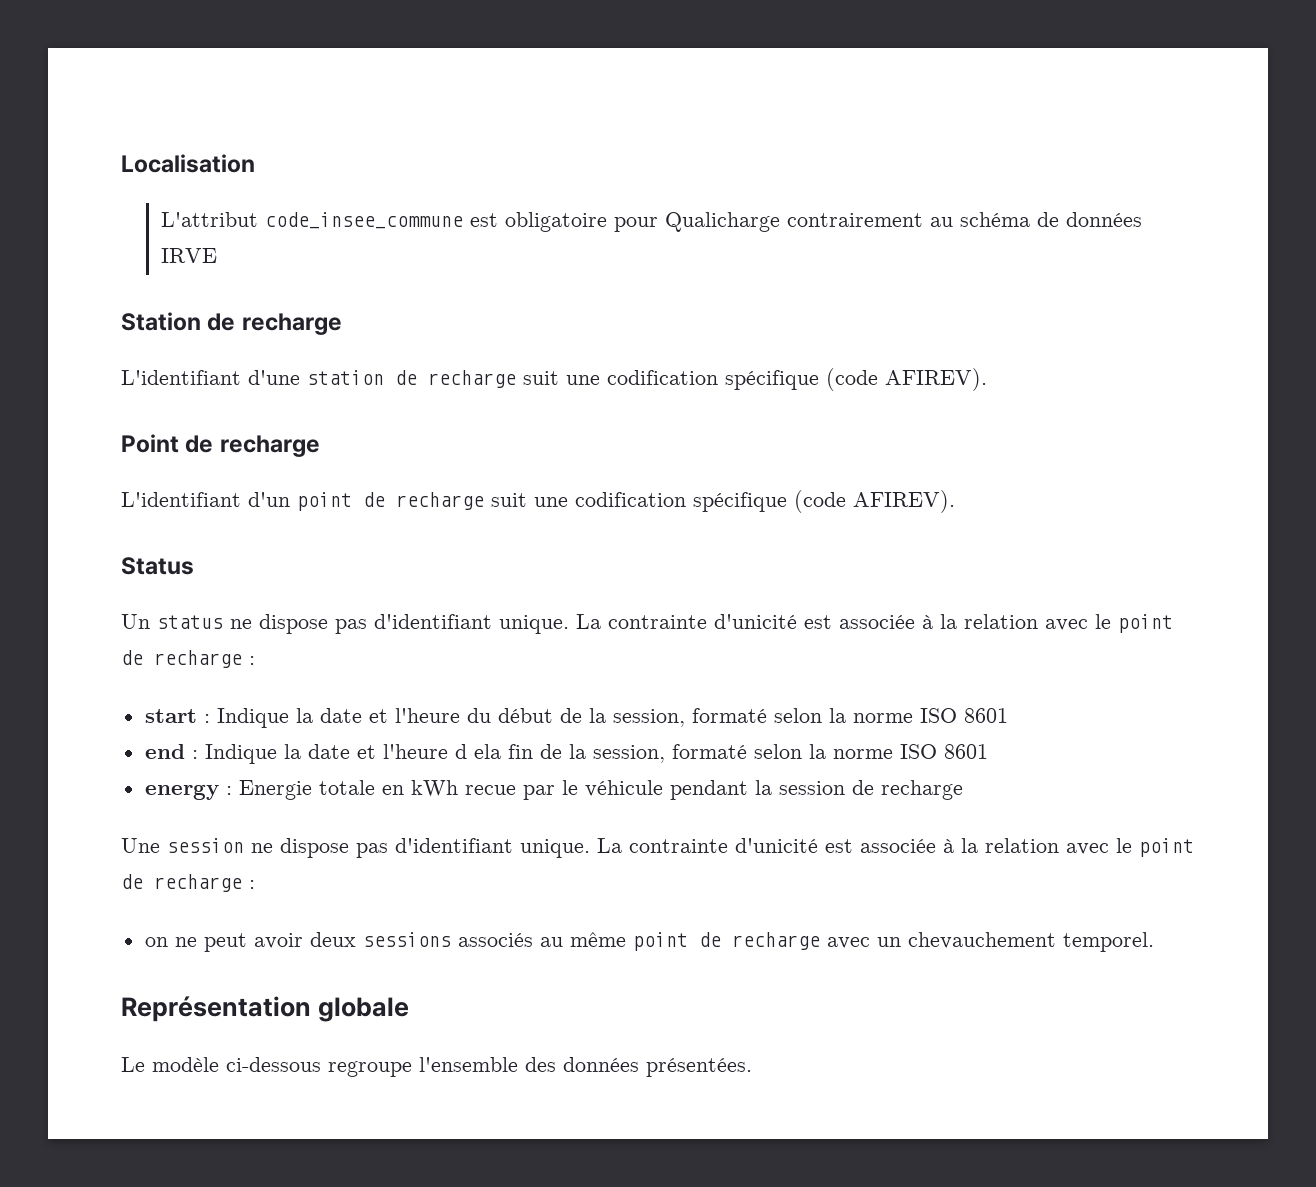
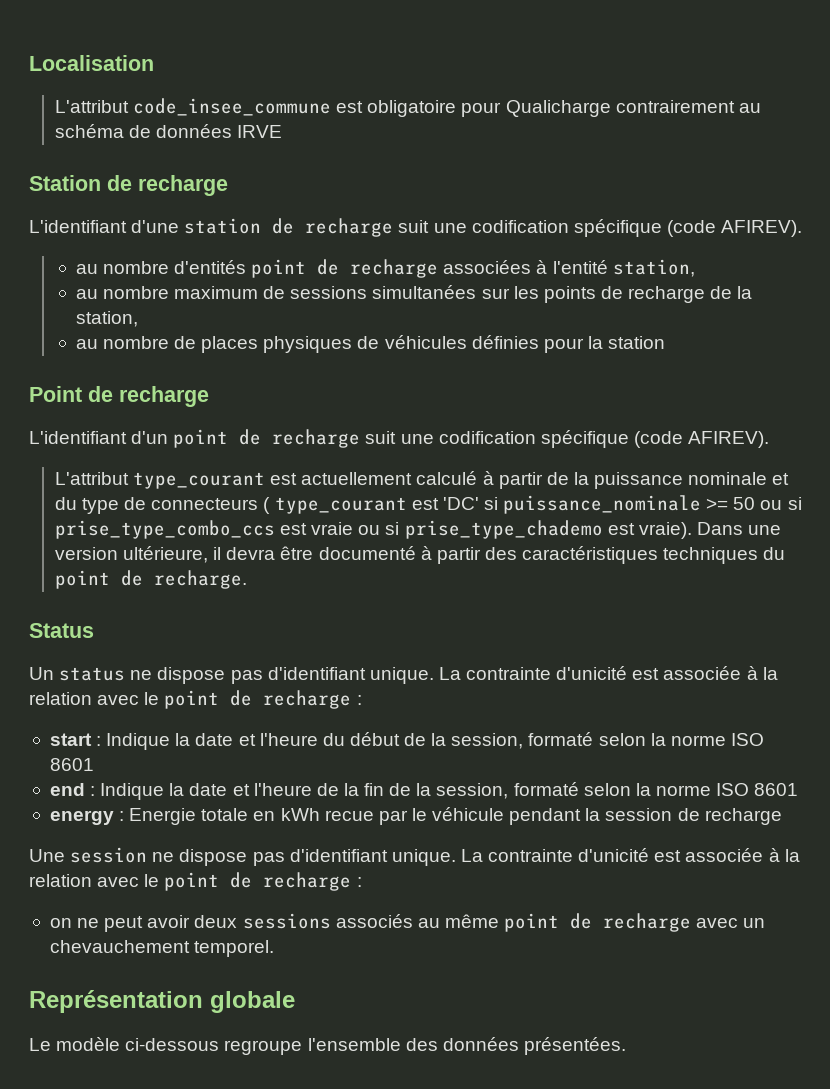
+ au nombre d'entités point de recharge associées à l'entité station,
+ au nombre maximum de sessions simultanées sur les points de recharge de la station,
+ au nombre de places physiques de véhicules définies pour la station
+ L'attribut type_courant est actuellement calculé à partir de la puissance nominale et du type de connecteurs ( type_courant est 'DC' si puissance_nominale >= 50 ou si prise_type_combo_ccs est vraie ou si prise_type_chademo est vraie). Dans une version ultérieure, il devra être documenté à partir des caractéristiques techniques du point de recharge.
- end : Indique la date et l'heure d ela fin de la session, formaté selon la norme ISO 8601
+ end : Indique la date et l'heure de la fin de la session, formaté selon la norme ISO 8601

